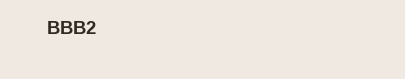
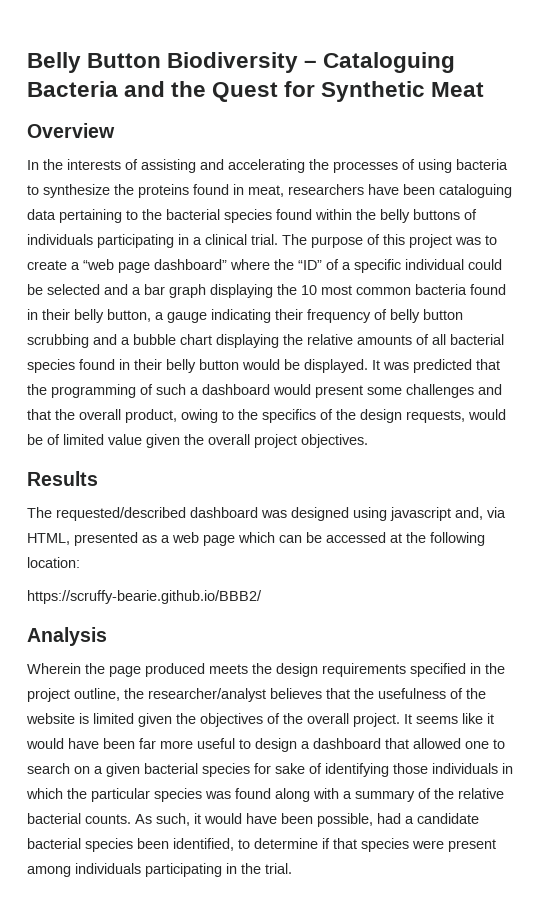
- BBB2
+ Belly Button Biodiversity – Cataloguing Bacteria and the Quest for Synthetic Meat
+ Overview
+ In the interests of assisting and accelerating the processes of using bacteria to synthesize the proteins found in meat, researchers have been cataloguing data pertaining to the bacterial species found within the belly buttons of individuals participating in a clinical trial. The purpose of this project was to create a “web page dashboard” where the “ID” of a specific individual could be selected and a bar graph displaying the 10 most common bacteria found in their belly button, a gauge indicating their frequency of belly button scrubbing and a bubble chart displaying the relative amounts of all bacterial species found in their belly button would be displayed. It was predicted that the programming of such a dashboard would present some challenges and that the overall product, owing to the specifics of the design requests, would be of limited value given the overall project objectives.
+ Results
+ The requested/described dashboard was designed using javascript and, via HTML, presented as a web page which can be accessed at the following location:
+ https://scruffy-bearie.github.io/BBB2/
+ Analysis
+ Wherein the page produced meets the design requirements specified in the project outline, the researcher/analyst believes that the usefulness of the website is limited given the objectives of the overall project. It seems like it would have been far more useful to design a dashboard that allowed one to search on a given bacterial species for sake of identifying those individuals in which the particular species was found along with a summary of the relative bacterial counts. As such, it would have been possible, had a candidate bacterial species been identified, to determine if that species were present among individuals participating in the trial.

